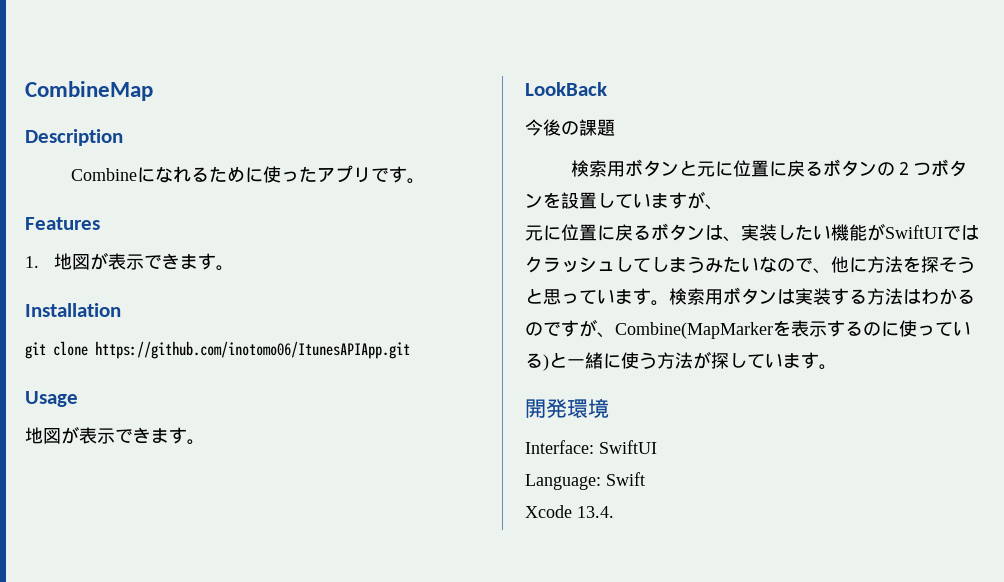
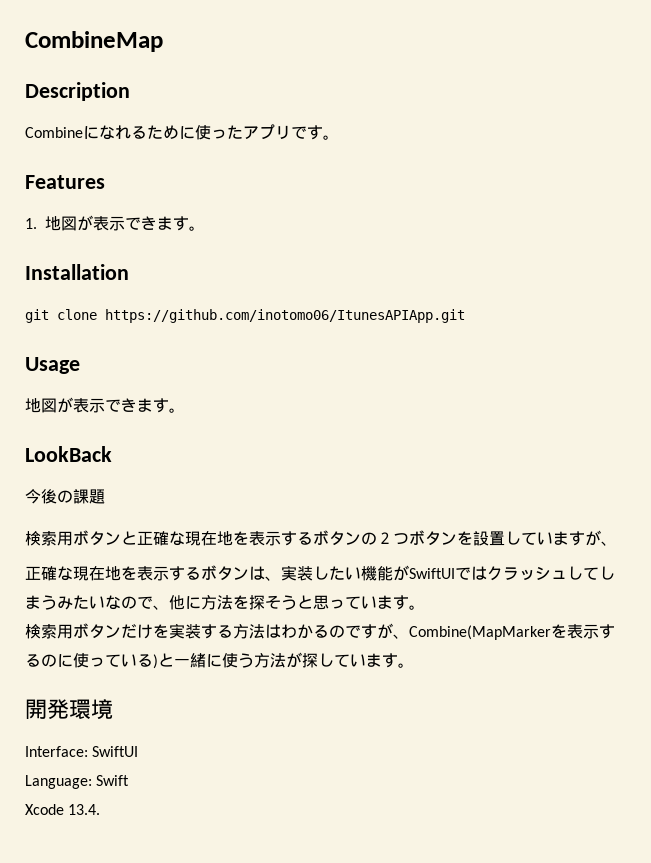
- 検索用ボタンと元に位置に戻るボタンの２つボタンを設置していますが、
+ 検索用ボタンと正確な現在地を表示するボタンの２つボタンを設置していますが、
- 元に位置に戻るボタンは、実装したい機能がSwiftUIではクラッシュしてしまうみたいなので、他に方法を探そうと思っています。検索用ボタンは実装する方法はわかるのですが、Combine(MapMarkerを表示するのに使っている)と一緒に使う方法が探しています。
+ 正確な現在地を表示するボタンは、実装したい機能がSwiftUIではクラッシュしてしまうみたいなので、他に方法を探そうと思っています。
+ 検索用ボタンだけを実装する方法はわかるのですが、Combine(MapMarkerを表示するのに使っている)と一緒に使う方法が探しています。

